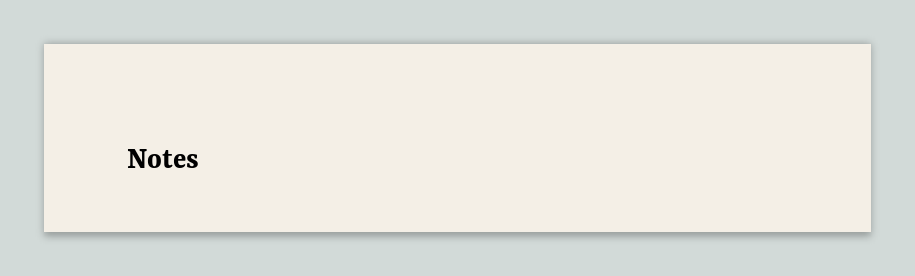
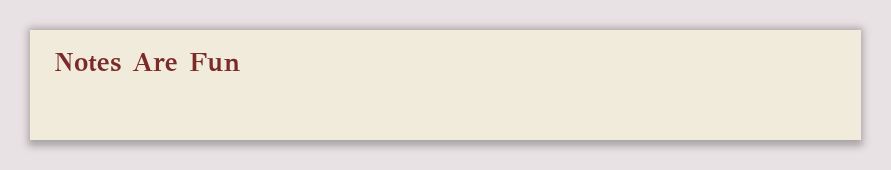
- Notes
+ Notes Are Fun

